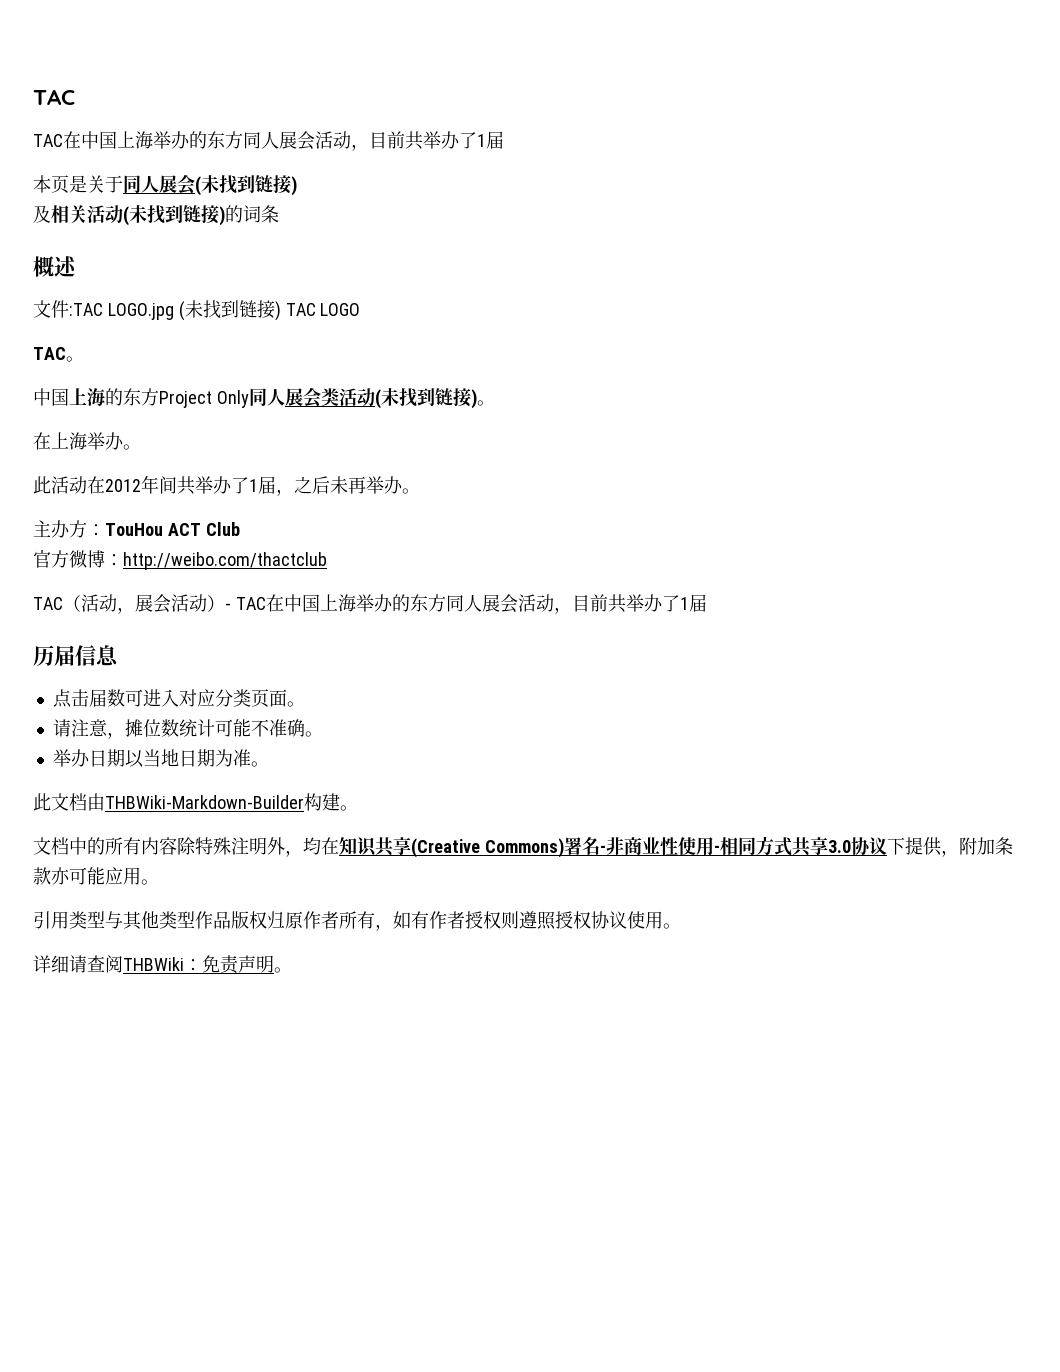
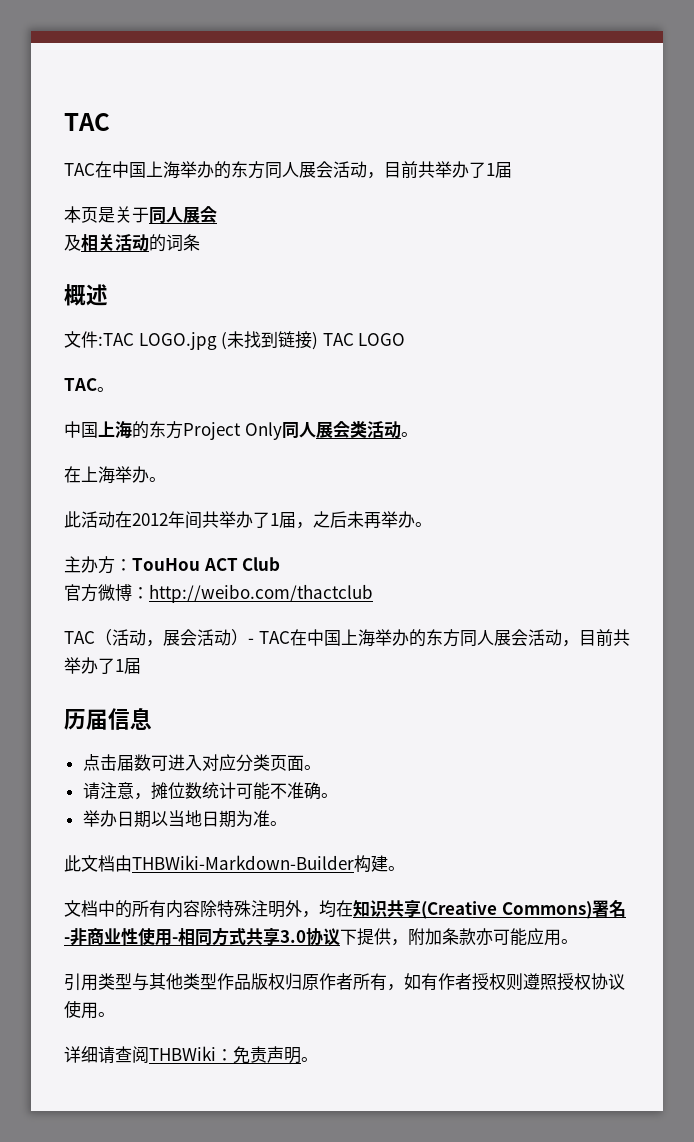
- 本页是关于同人展会(未找到链接)
- 及相关活动(未找到链接)的词条
+ 本页是关于同人展会
+ 及相关活动的词条
- 中国上海的东方Project Only同人展会类活动(未找到链接)。
+ 中国上海的东方Project Only同人展会类活动。

